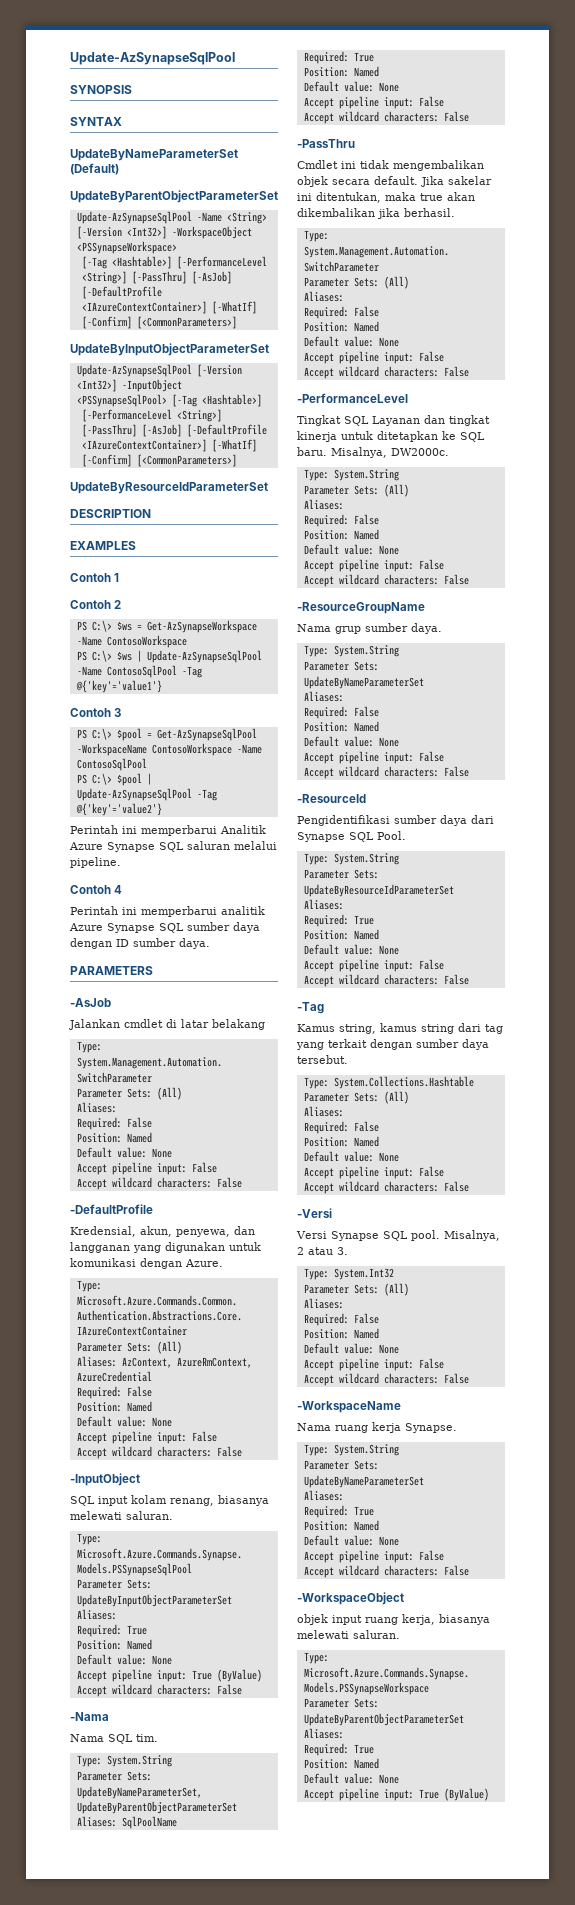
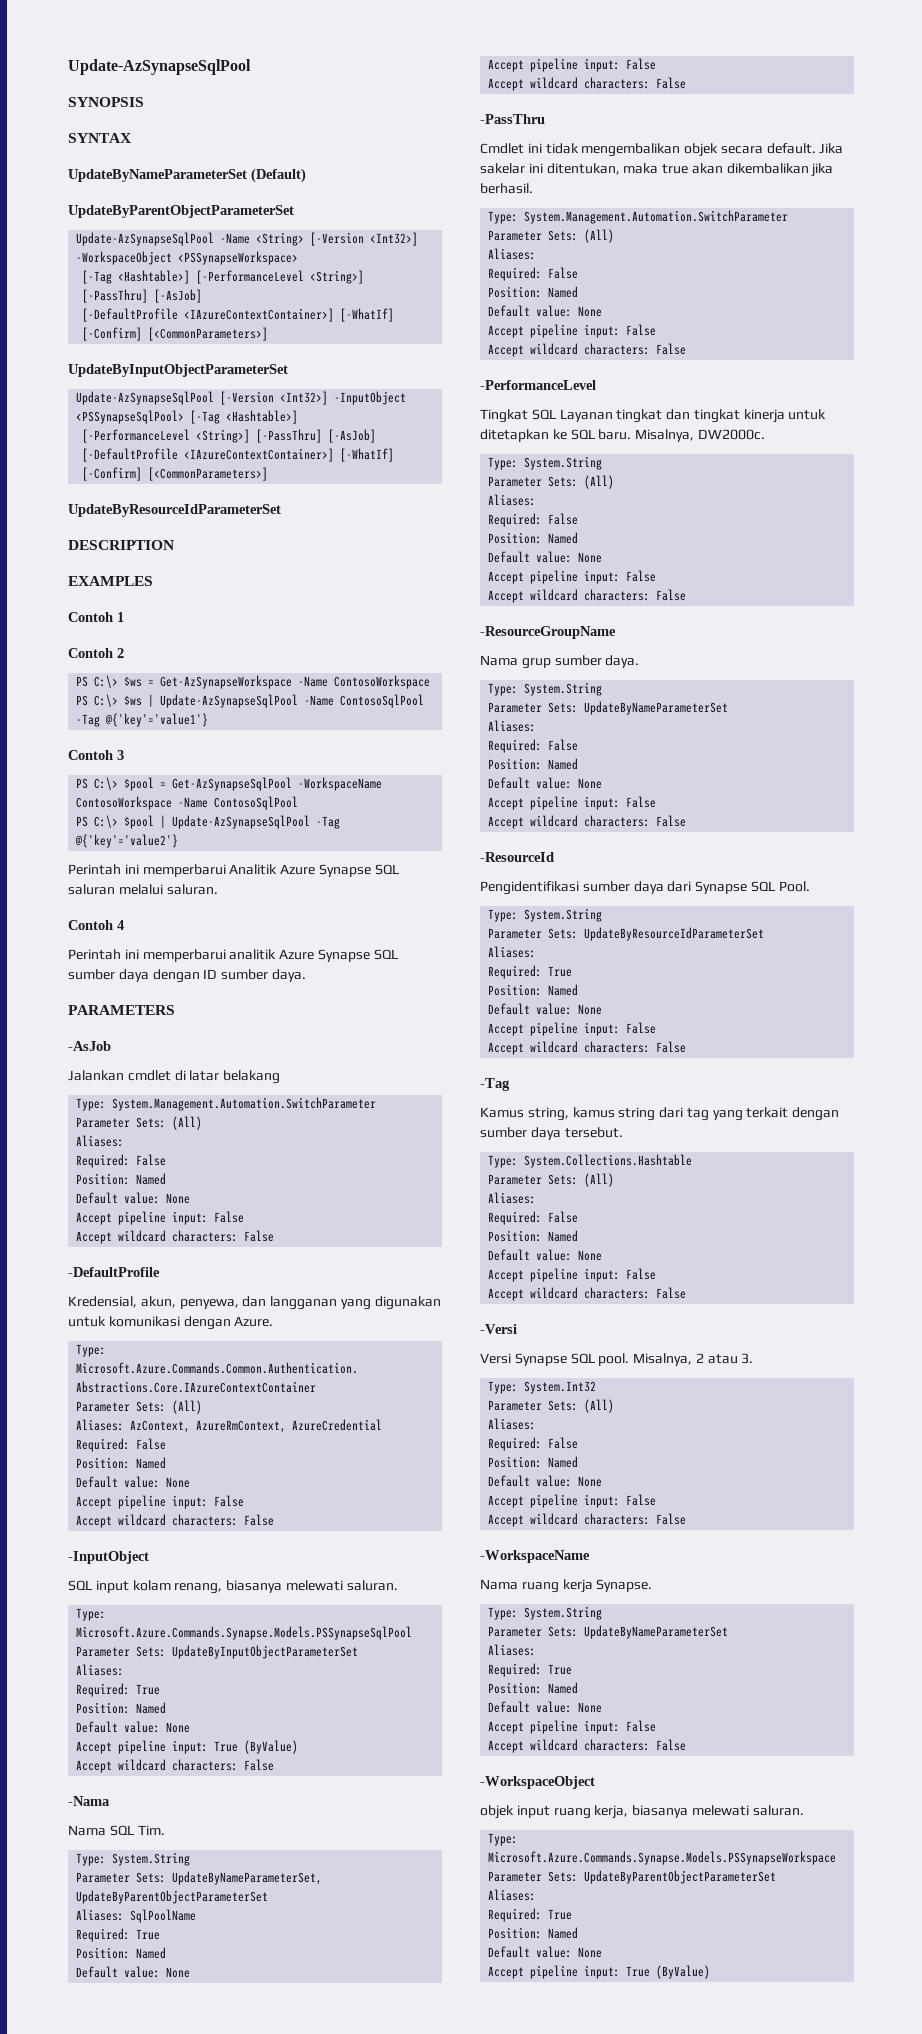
- Perintah ini memperbarui Analitik Azure Synapse SQL saluran melalui pipeline.
+ Perintah ini memperbarui Analitik Azure Synapse SQL saluran melalui saluran.
- Nama SQL tim.
+ Nama SQL Tim.
- Tingkat SQL Layanan dan tingkat kinerja untuk ditetapkan ke SQL baru.
+ Tingkat SQL Layanan tingkat dan tingkat kinerja untuk ditetapkan ke SQL baru.

